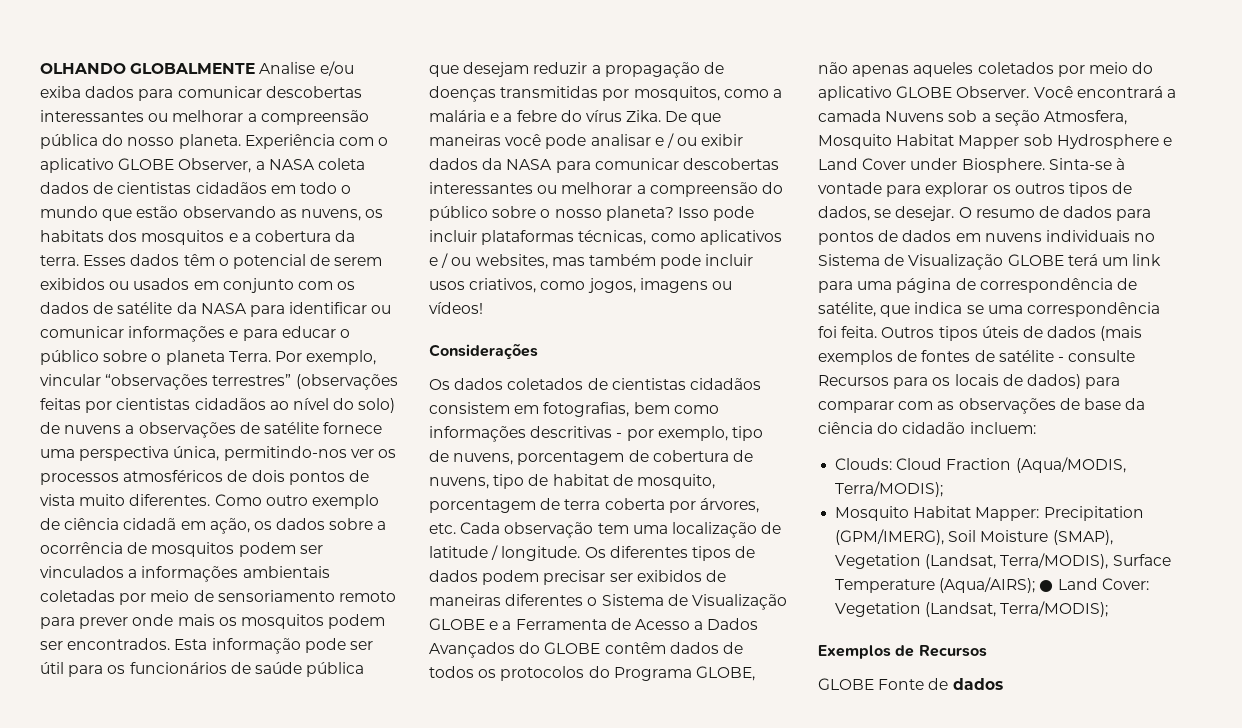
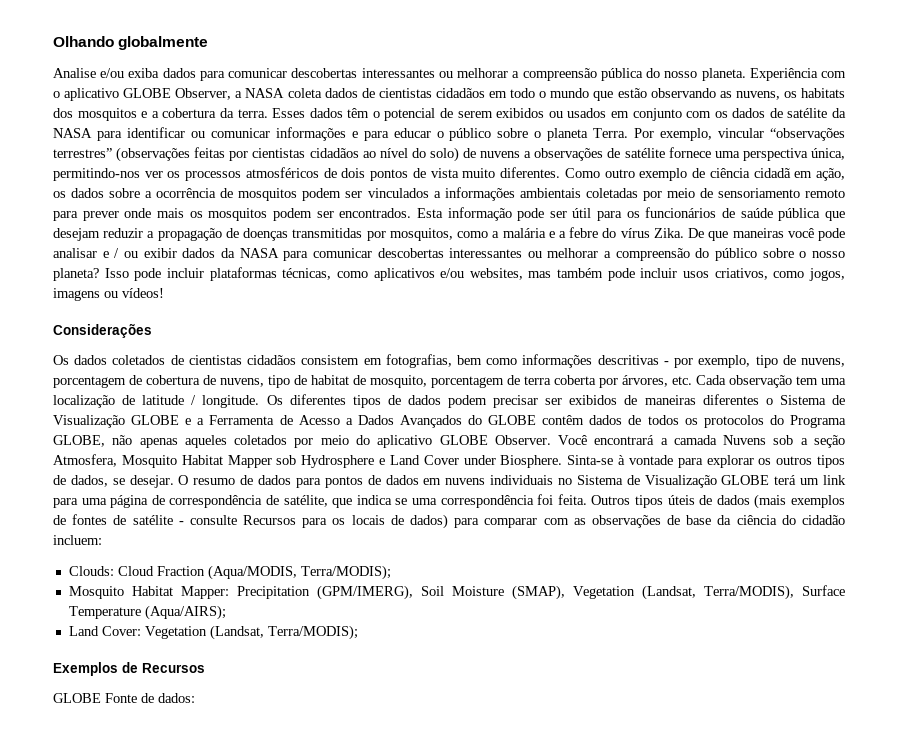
- OLHANDO GLOBALMENTE Analise e/ou exiba dados para comunicar descobertas interessantes ou melhorar a compreensão pública do nosso planeta.
+ Olhando globalmente
+ Analise e/ou exiba dados para comunicar descobertas interessantes ou melhorar a compreensão pública do nosso planeta.
- Isso pode incluir plataformas técnicas, como aplicativos e / ou websites, mas também pode incluir usos criativos, como jogos, imagens ou vídeos!
+ Isso pode incluir plataformas técnicas, como aplicativos e/ou websites, mas também pode incluir usos criativos, como jogos, imagens ou vídeos!
- Mosquito Habitat Mapper: Precipitation (GPM/IMERG), Soil Moisture (SMAP), Vegetation (Landsat, Terra/MODIS), Surface Temperature (Aqua/AIRS); ● Land Cover: Vegetation (Landsat, Terra/MODIS);
+ Mosquito Habitat Mapper: Precipitation (GPM/IMERG), Soil Moisture (SMAP), Vegetation (Landsat, Terra/MODIS), Surface Temperature (Aqua/AIRS);
+ Land Cover: Vegetation (Landsat, Terra/MODIS);
- GLOBE Fonte de dados
+ GLOBE Fonte de dados:

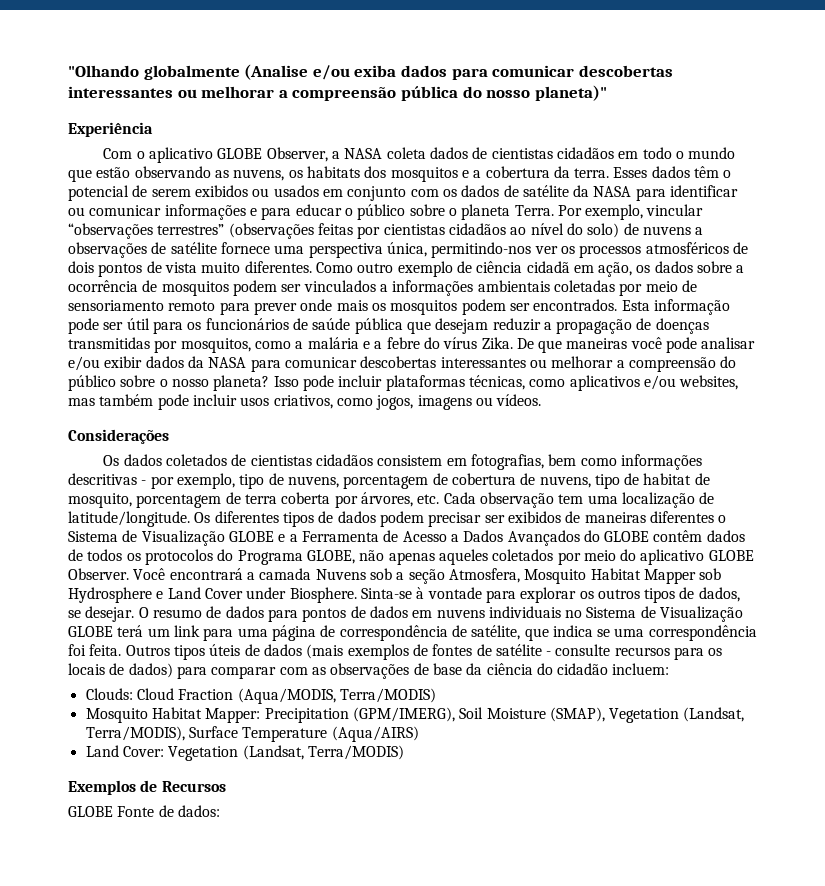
- Olhando globalmente
- Analise e/ou exiba dados para comunicar descobertas interessantes ou melhorar a compreensão pública do nosso planeta. Experiência com o aplicativo GLOBE Observer, a NASA coleta dados de cientistas cidadãos em todo o mundo que estão observando as nuvens, os habitats dos mosquitos e a cobertura da terra.
+ "Olhando globalmente (Analise e/ou exiba dados para comunicar descobertas interessantes ou melhorar a compreensão pública do nosso planeta)"
+ Experiência
+ Com o aplicativo GLOBE Observer, a NASA coleta dados de cientistas cidadãos em todo o mundo que estão observando as nuvens, os habitats dos mosquitos e a cobertura da terra.
- De que maneiras você pode analisar e / ou exibir dados da NASA para comunicar descobertas interessantes ou melhorar a compreensão do público sobre o nosso planeta?
+ De que maneiras você pode analisar e/ou exibir dados da NASA para comunicar descobertas interessantes ou melhorar a compreensão do público sobre o nosso planeta?
- Isso pode incluir plataformas técnicas, como aplicativos e/ou websites, mas também pode incluir usos criativos, como jogos, imagens ou vídeos!
+ Isso pode incluir plataformas técnicas, como aplicativos e/ou websites, mas também pode incluir usos criativos, como jogos, imagens ou vídeos.
- Os dados coletados de cientistas cidadãos consistem em fotografias, bem como informações descritivas - por exemplo, tipo de nuvens, porcentagem de cobertura de nuvens, tipo de habitat de mosquito, porcentagem de terra coberta por árvores, etc. Cada observação tem uma localização de latitude / longitude.
+ Os dados coletados de cientistas cidadãos consistem em fotografias, bem como informações descritivas - por exemplo, tipo de nuvens, porcentagem de cobertura de nuvens, tipo de habitat de mosquito, porcentagem de terra coberta por árvores, etc. Cada observação tem uma localização de latitude/longitude.
- Outros tipos úteis de dados (mais exemplos de fontes de satélite - consulte Recursos para os locais de dados) para comparar com as observações de base da ciência do cidadão incluem:
+ Outros tipos úteis de dados (mais exemplos de fontes de satélite - consulte recursos para os locais de dados) para comparar com as observações de base da ciência do cidadão incluem:
- Clouds: Cloud Fraction (Aqua/MODIS, Terra/MODIS);
+ Clouds: Cloud Fraction (Aqua/MODIS, Terra/MODIS)
- Mosquito Habitat Mapper: Precipitation (GPM/IMERG), Soil Moisture (SMAP), Vegetation (Landsat, Terra/MODIS), Surface Temperature (Aqua/AIRS);
+ Mosquito Habitat Mapper: Precipitation (GPM/IMERG), Soil Moisture (SMAP), Vegetation (Landsat, Terra/MODIS), Surface Temperature (Aqua/AIRS)
- Land Cover: Vegetation (Landsat, Terra/MODIS);
+ Land Cover: Vegetation (Landsat, Terra/MODIS)

